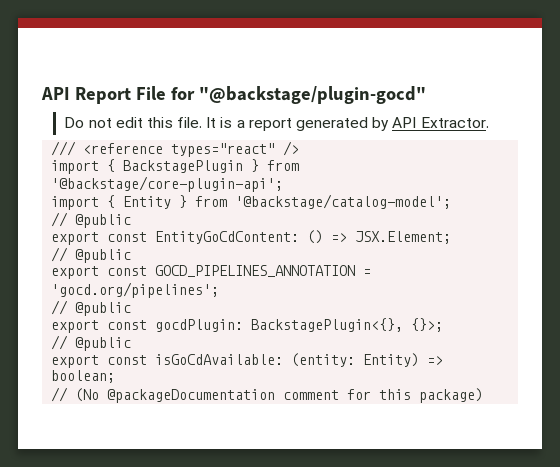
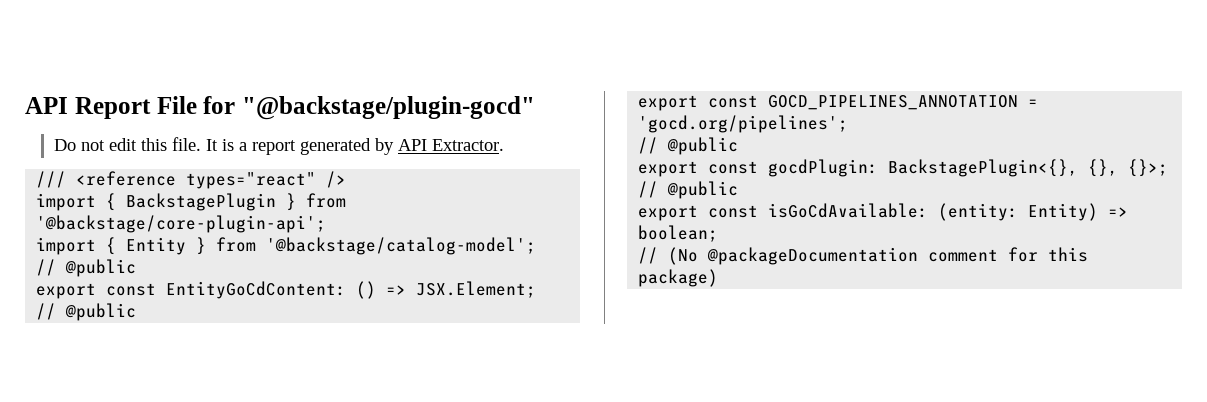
- export const gocdPlugin: BackstagePlugin<{}, {}>;
+ export const gocdPlugin: BackstagePlugin<{}, {}, {}>;

